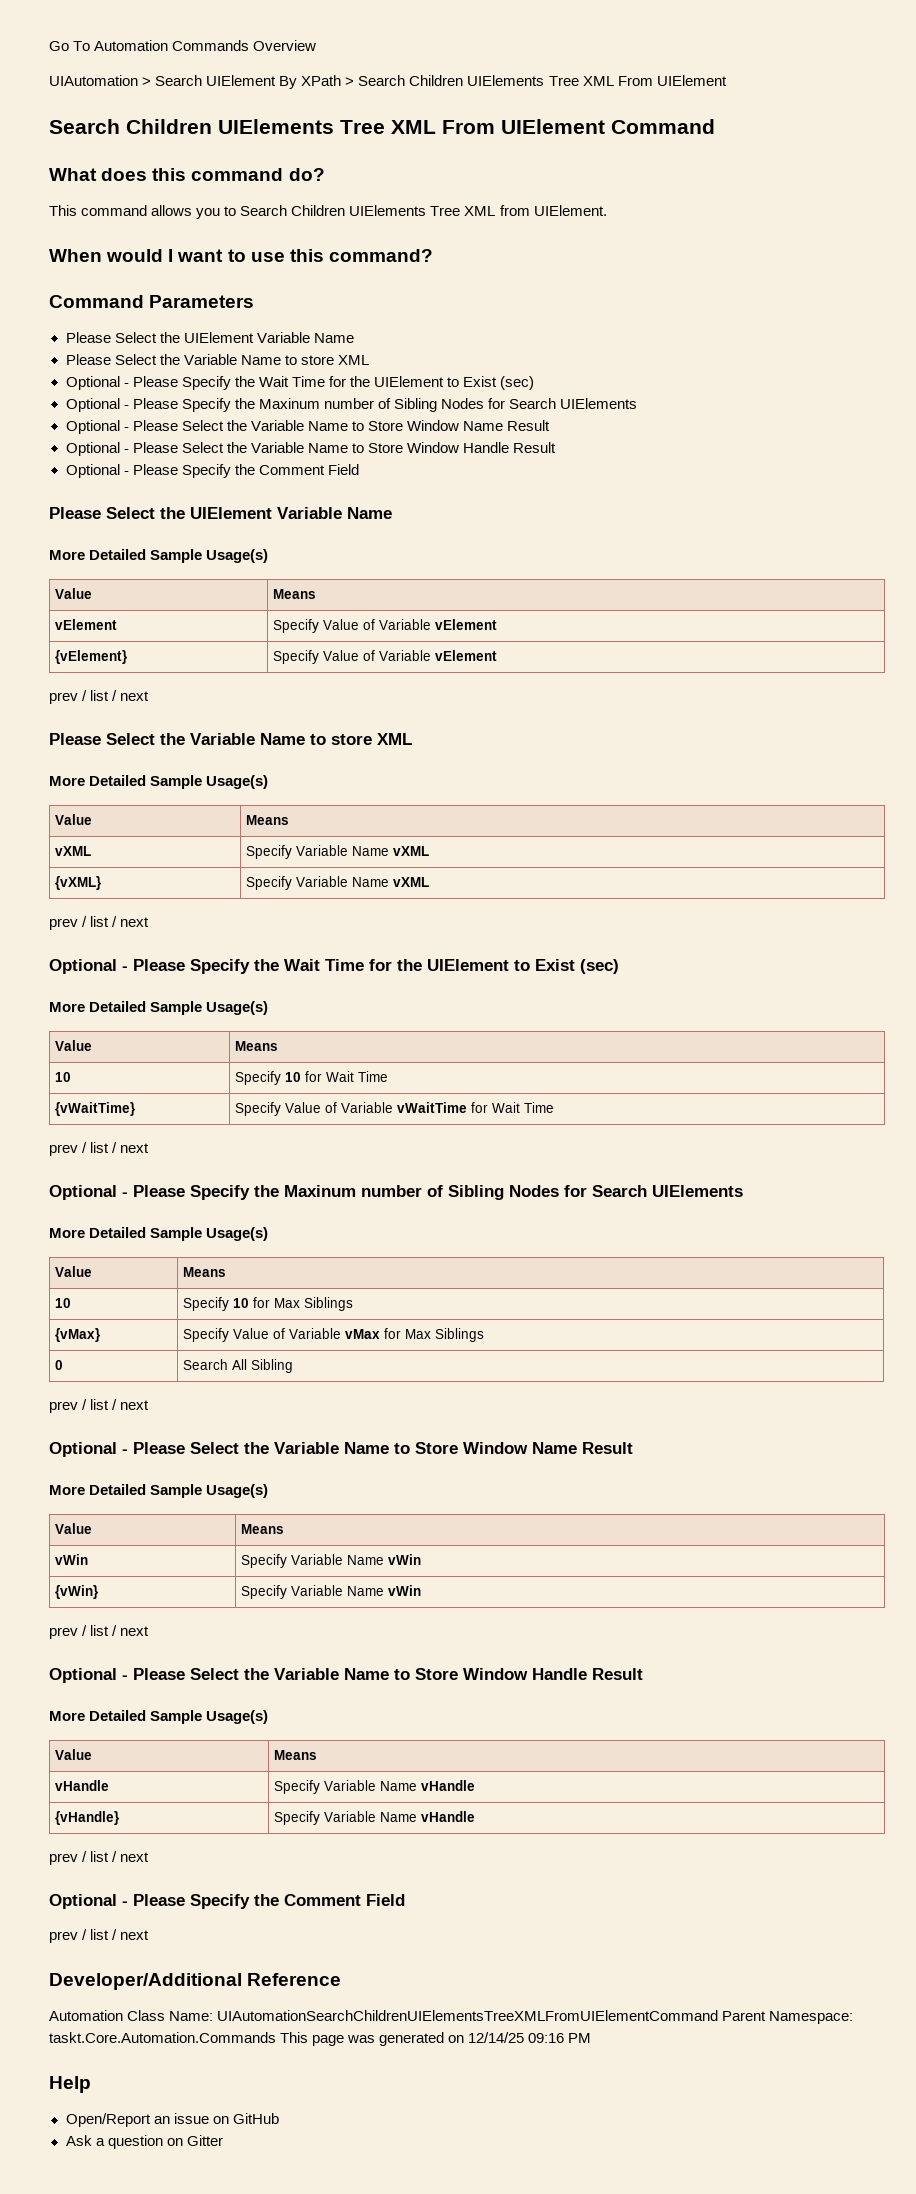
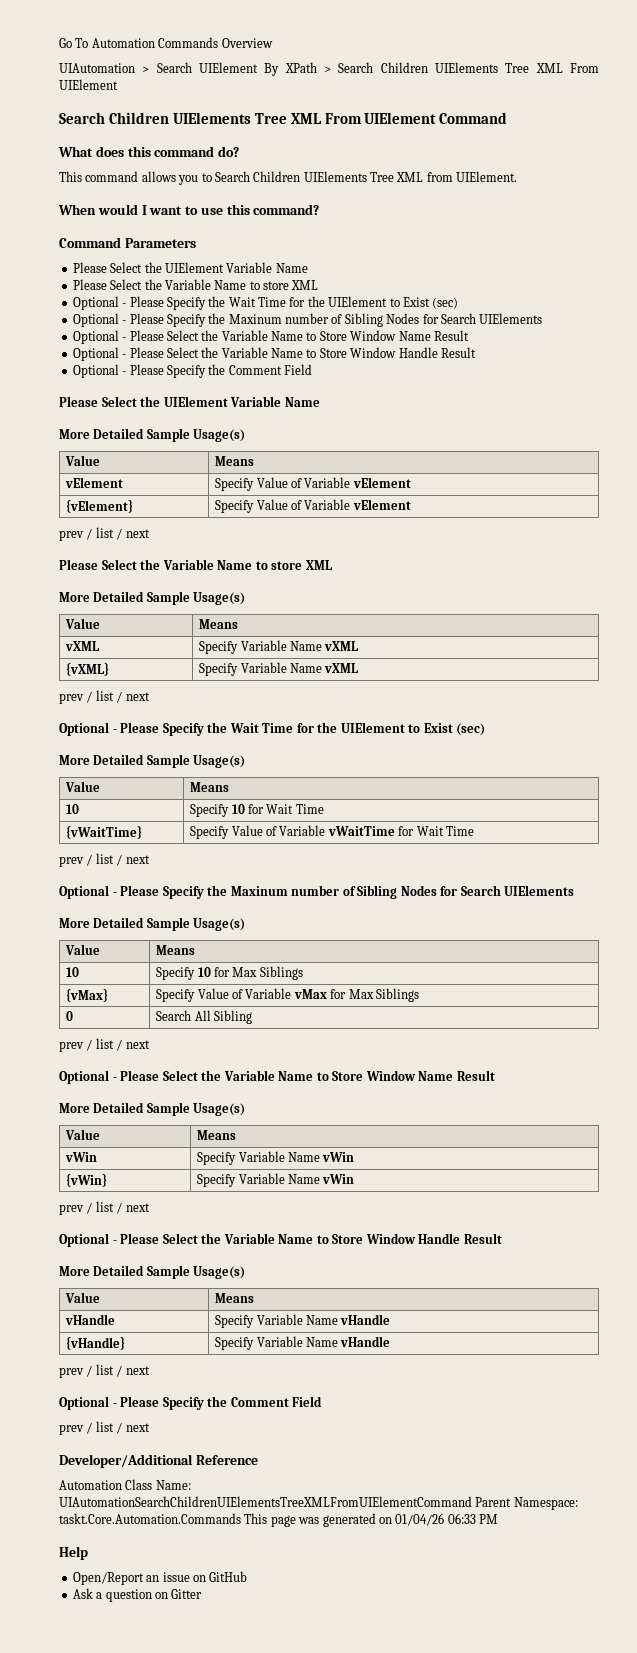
- Automation Class Name: UIAutomationSearchChildrenUIElementsTreeXMLFromUIElementCommand Parent Namespace: taskt.Core.Automation.Commands This page was generated on 12/14/25 09:16 PM
+ Automation Class Name: UIAutomationSearchChildrenUIElementsTreeXMLFromUIElementCommand Parent Namespace: taskt.Core.Automation.Commands This page was generated on 01/04/26 06:33 PM

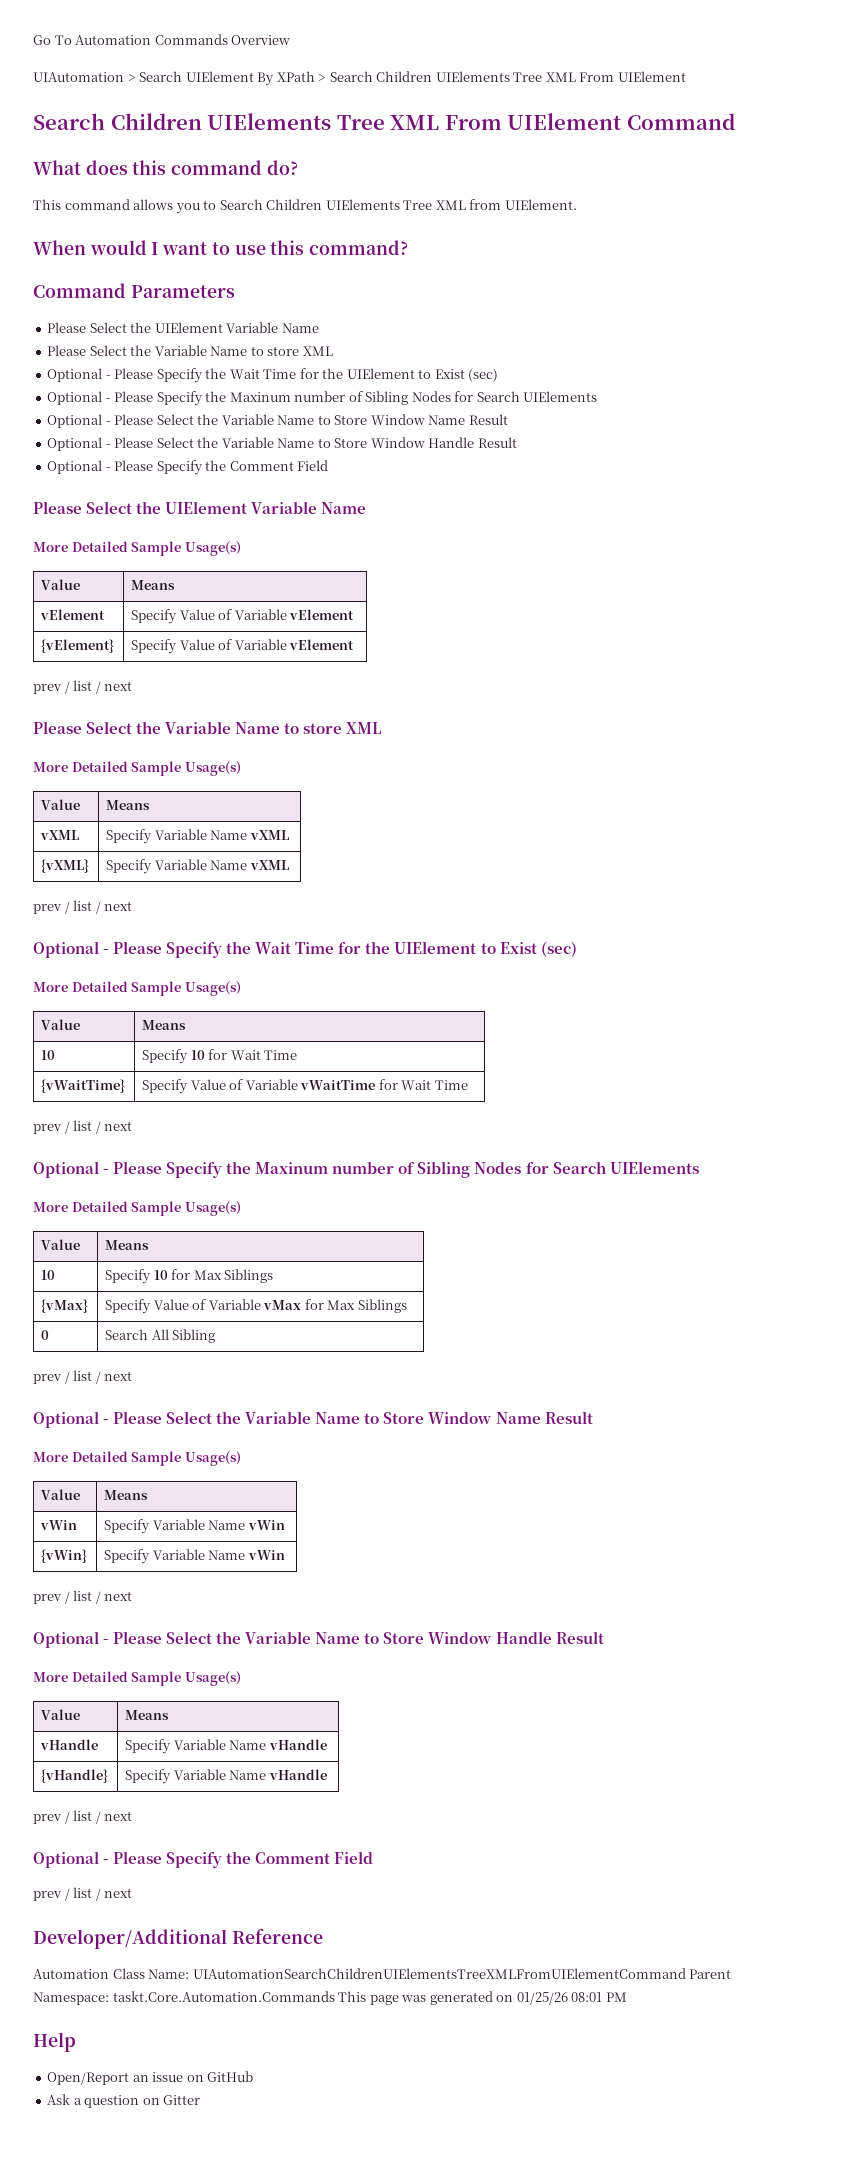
- Automation Class Name: UIAutomationSearchChildrenUIElementsTreeXMLFromUIElementCommand Parent Namespace: taskt.Core.Automation.Commands This page was generated on 01/04/26 06:33 PM
+ Automation Class Name: UIAutomationSearchChildrenUIElementsTreeXMLFromUIElementCommand Parent Namespace: taskt.Core.Automation.Commands This page was generated on 01/25/26 08:01 PM

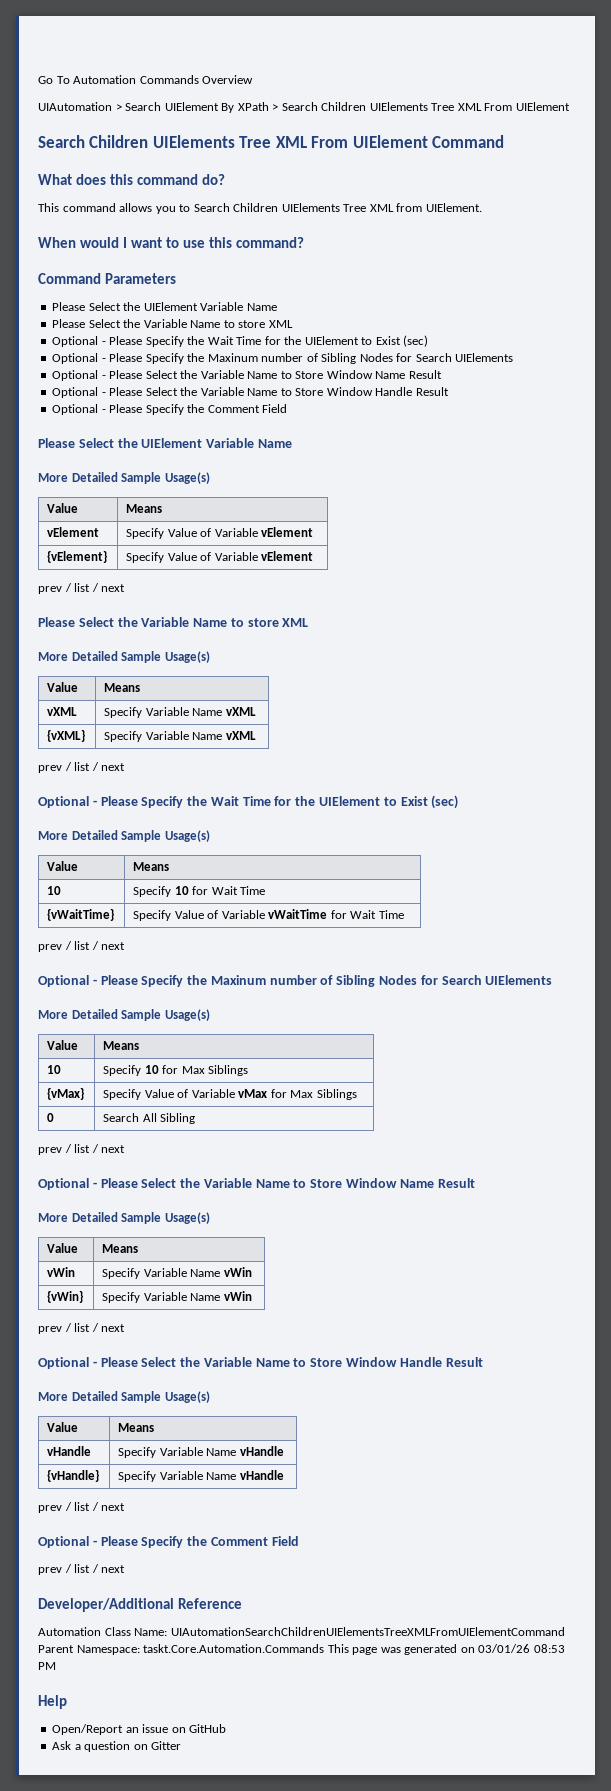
- Automation Class Name: UIAutomationSearchChildrenUIElementsTreeXMLFromUIElementCommand Parent Namespace: taskt.Core.Automation.Commands This page was generated on 01/25/26 08:01 PM
+ Automation Class Name: UIAutomationSearchChildrenUIElementsTreeXMLFromUIElementCommand Parent Namespace: taskt.Core.Automation.Commands This page was generated on 03/01/26 08:53 PM

